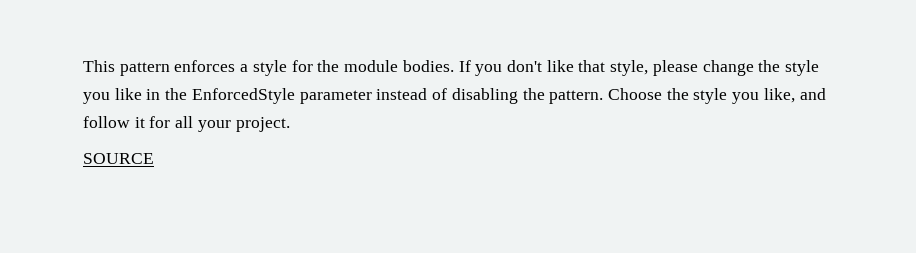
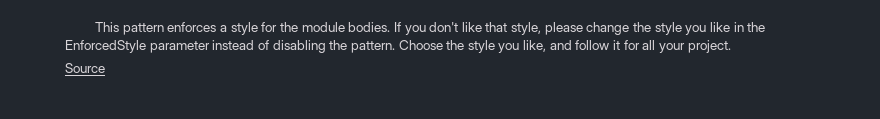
- SOURCE
+ Source

